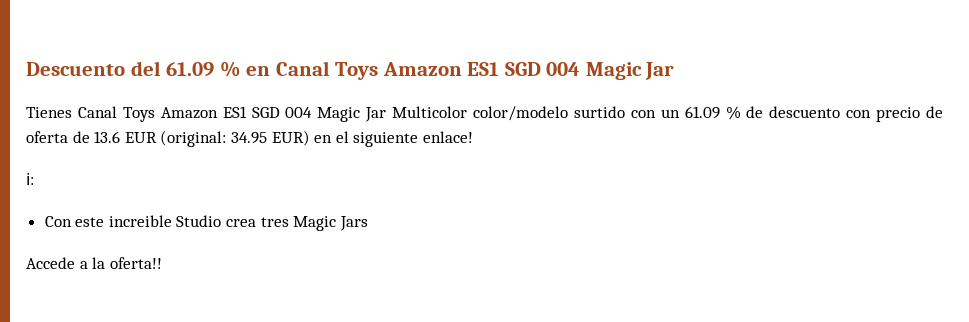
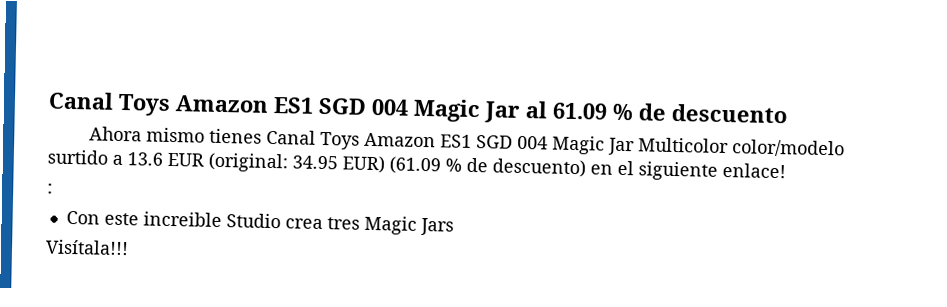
- Descuento del 61.09 % en Canal Toys Amazon ES1 SGD 004 Magic Jar
- Tienes Canal Toys Amazon ES1 SGD 004 Magic Jar Multicolor color/modelo surtido con un 61.09 % de descuento con precio de oferta de 13.6 EUR (original: 34.95 EUR) en el siguiente enlace!
+ Canal Toys Amazon ES1 SGD 004 Magic Jar al 61.09 % de descuento
+ Ahora mismo tienes Canal Toys Amazon ES1 SGD 004 Magic Jar Multicolor color/modelo surtido a 13.6 EUR (original: 34.95 EUR) (61.09 % de descuento) en el siguiente enlace!
- ℹ:
+ :
- Accede a la oferta!!
+ Visítala!!!

